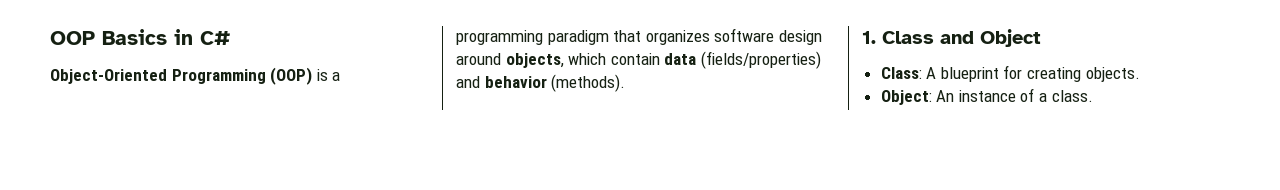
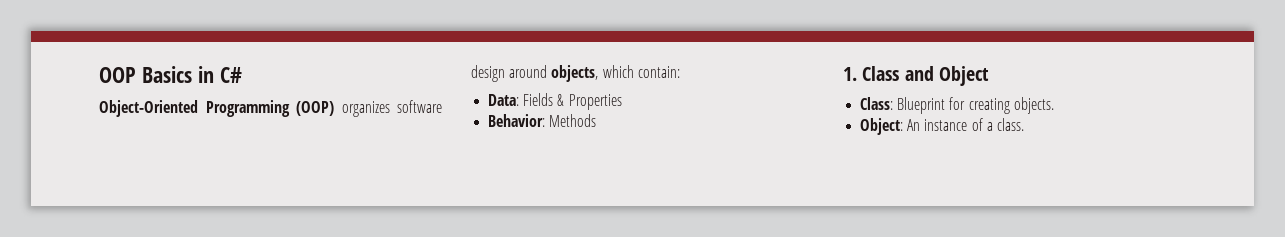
- Object-Oriented Programming (OOP) is a programming paradigm that organizes software design around objects, which contain data (fields/properties) and behavior (methods).
+ Object-Oriented Programming (OOP) organizes software design around objects, which contain:
+ Data: Fields & Properties
+ Behavior: Methods
- Class: A blueprint for creating objects.
+ Class: Blueprint for creating objects.

